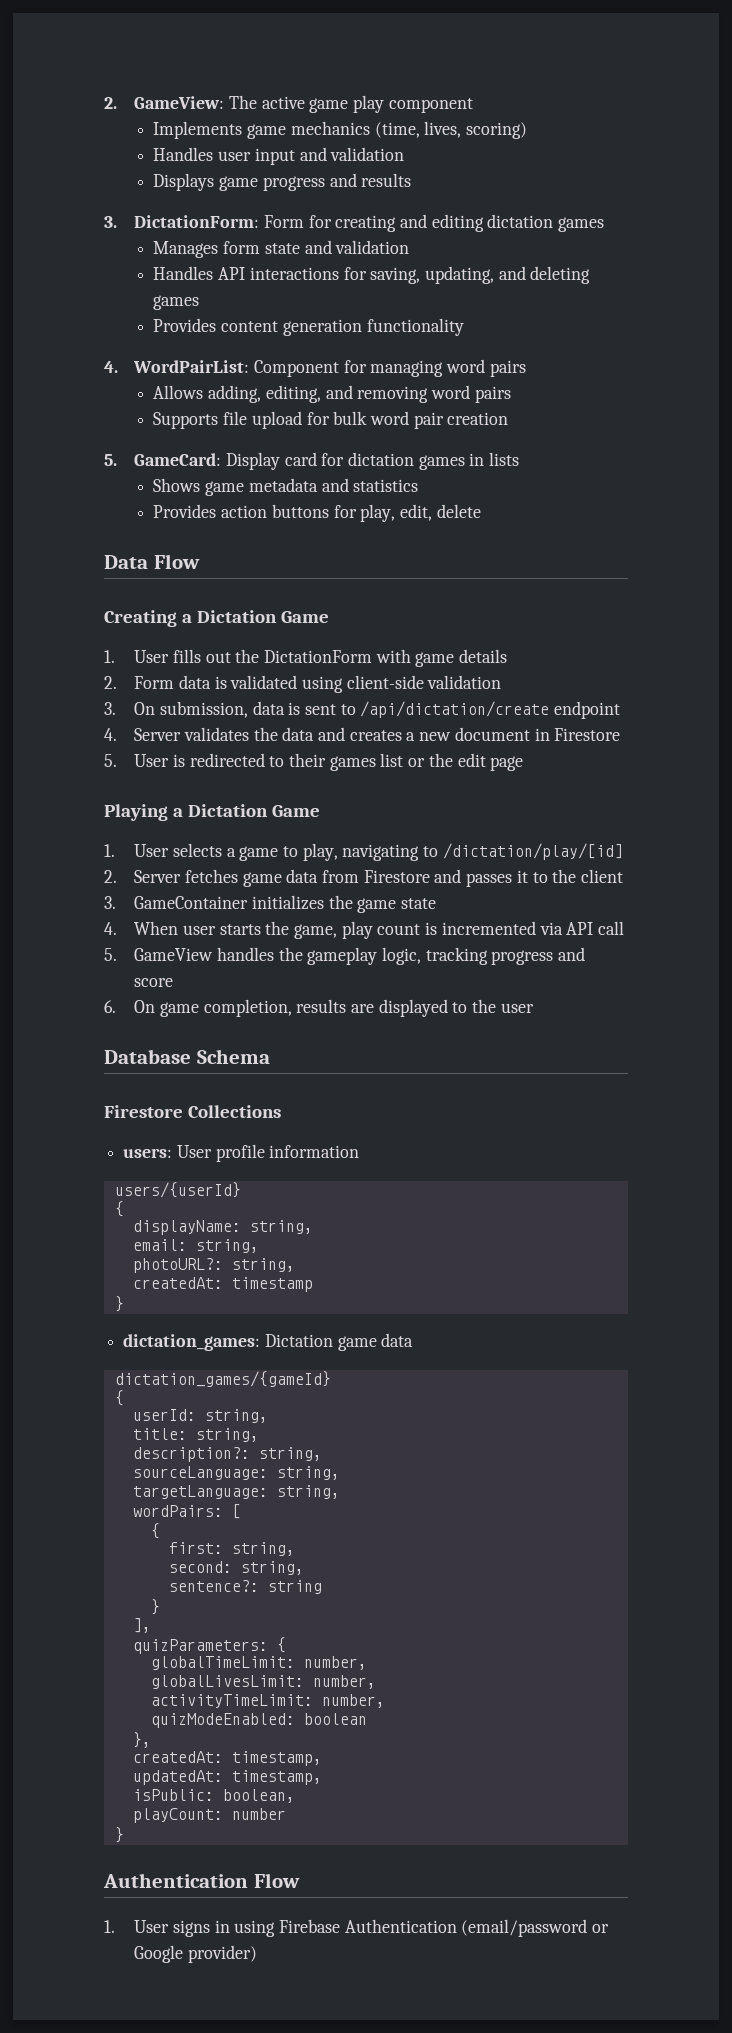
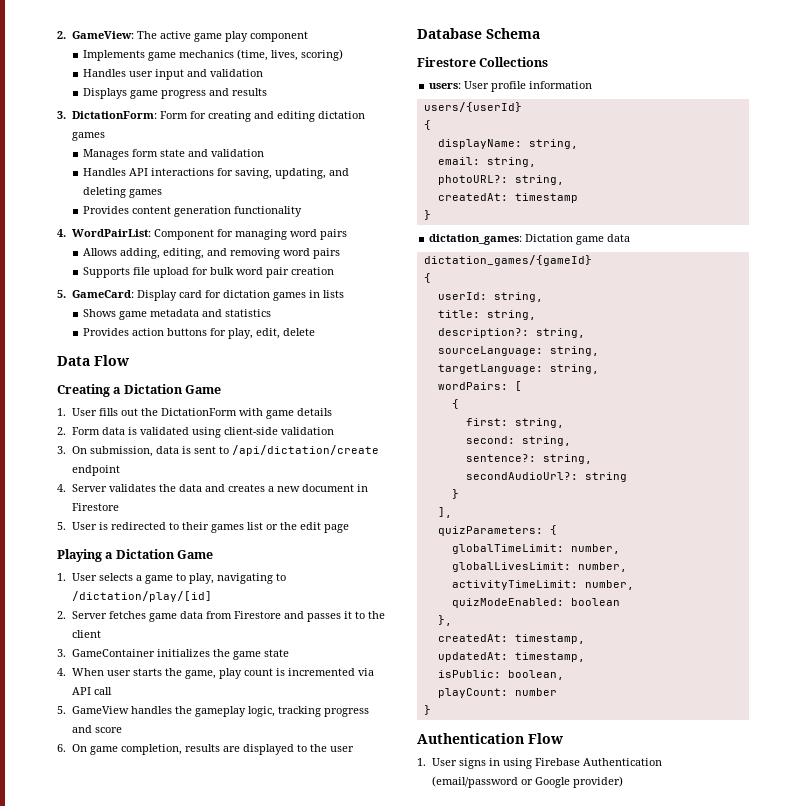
- sentence?: string
+ sentence?: string,
+ secondAudioUrl?: string

